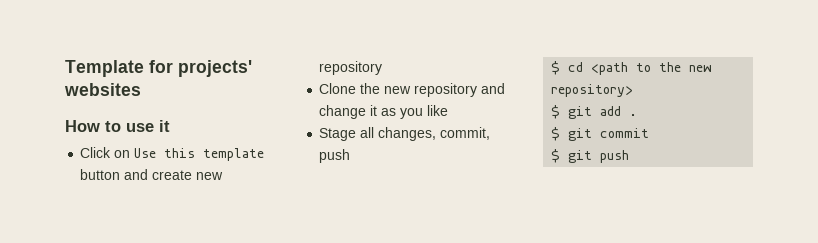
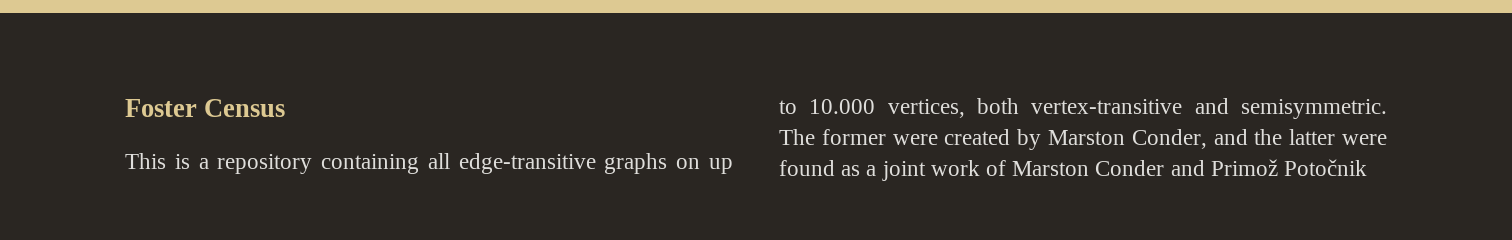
- Template for projects' websites
- How to use it
- Click on Use this template button and create new repository
- Clone the new repository and change it as you like
- Stage all changes, commit, push
- $ cd <path to the new repository>
- $ git add .
- $ git commit
- $ git push
+ Foster Census
+ This is a repository containing all edge-transitive graphs on up to 10.000 vertices, both vertex-transitive and semisymmetric. The former were created by Marston Conder, and the latter were found as a joint work of Marston Conder and Primož Potočnik

